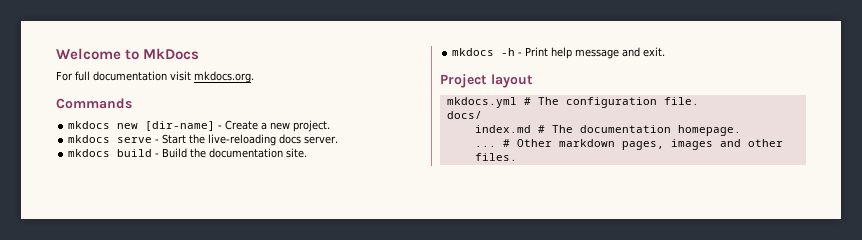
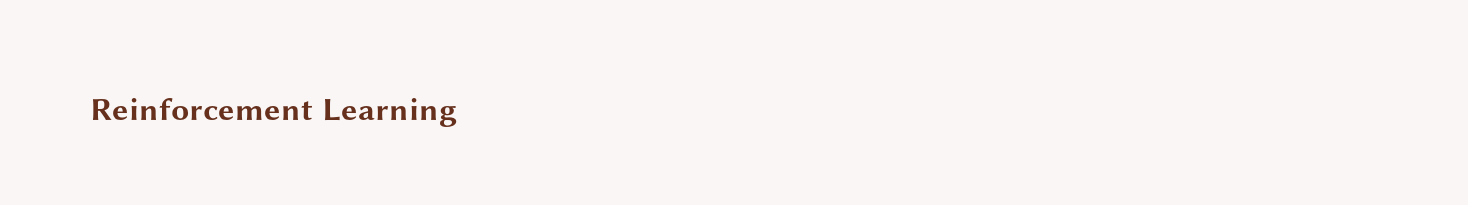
- Welcome to MkDocs
- For full documentation visit mkdocs.org.
- Commands
- mkdocs new [dir-name] - Create a new project.
- mkdocs serve - Start the live-reloading docs server.
- mkdocs build - Build the documentation site.
- mkdocs -h - Print help message and exit.
- Project layout
- mkdocs.yml # The configuration file.
- docs/
- index.md # The documentation homepage.
- ... # Other markdown pages, images and other files.
+ Reinforcement Learning

